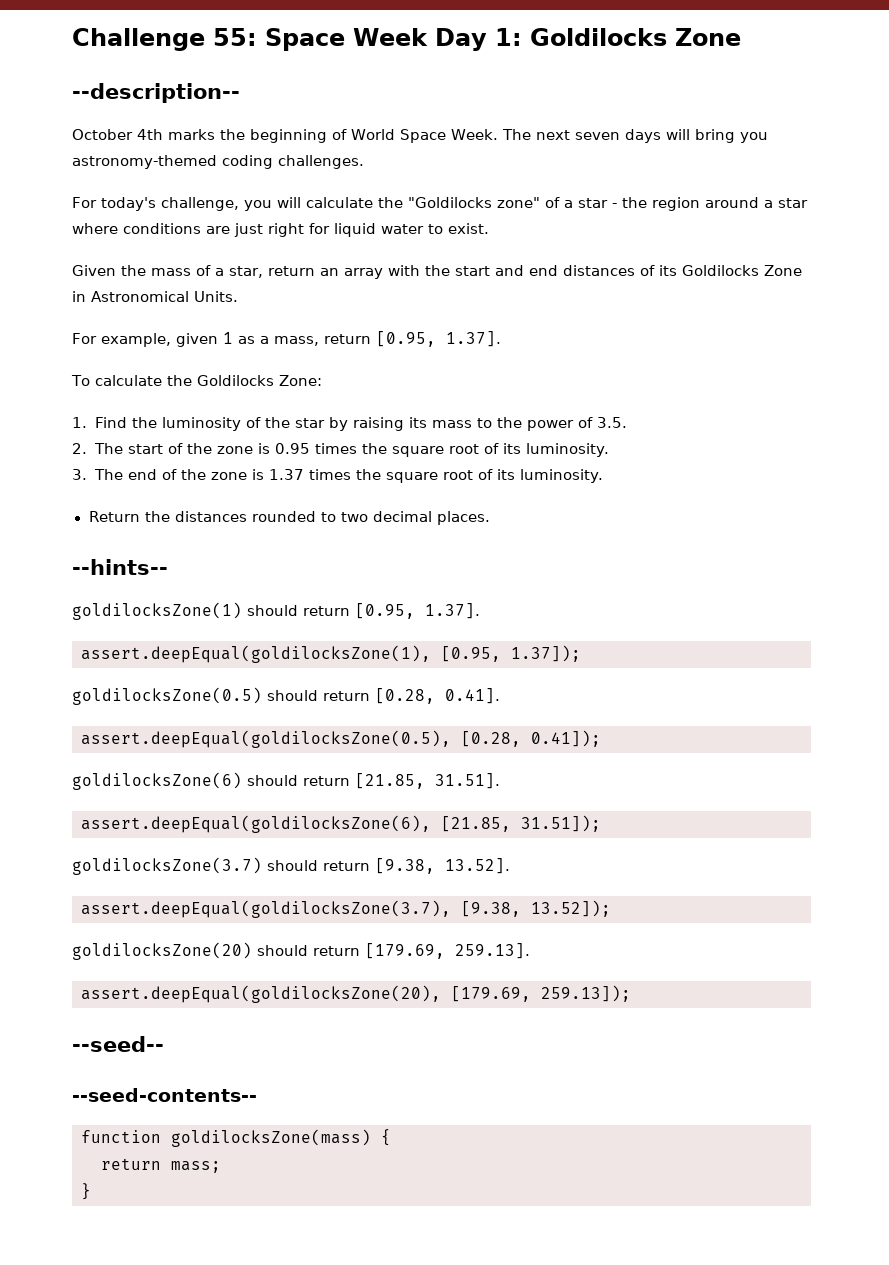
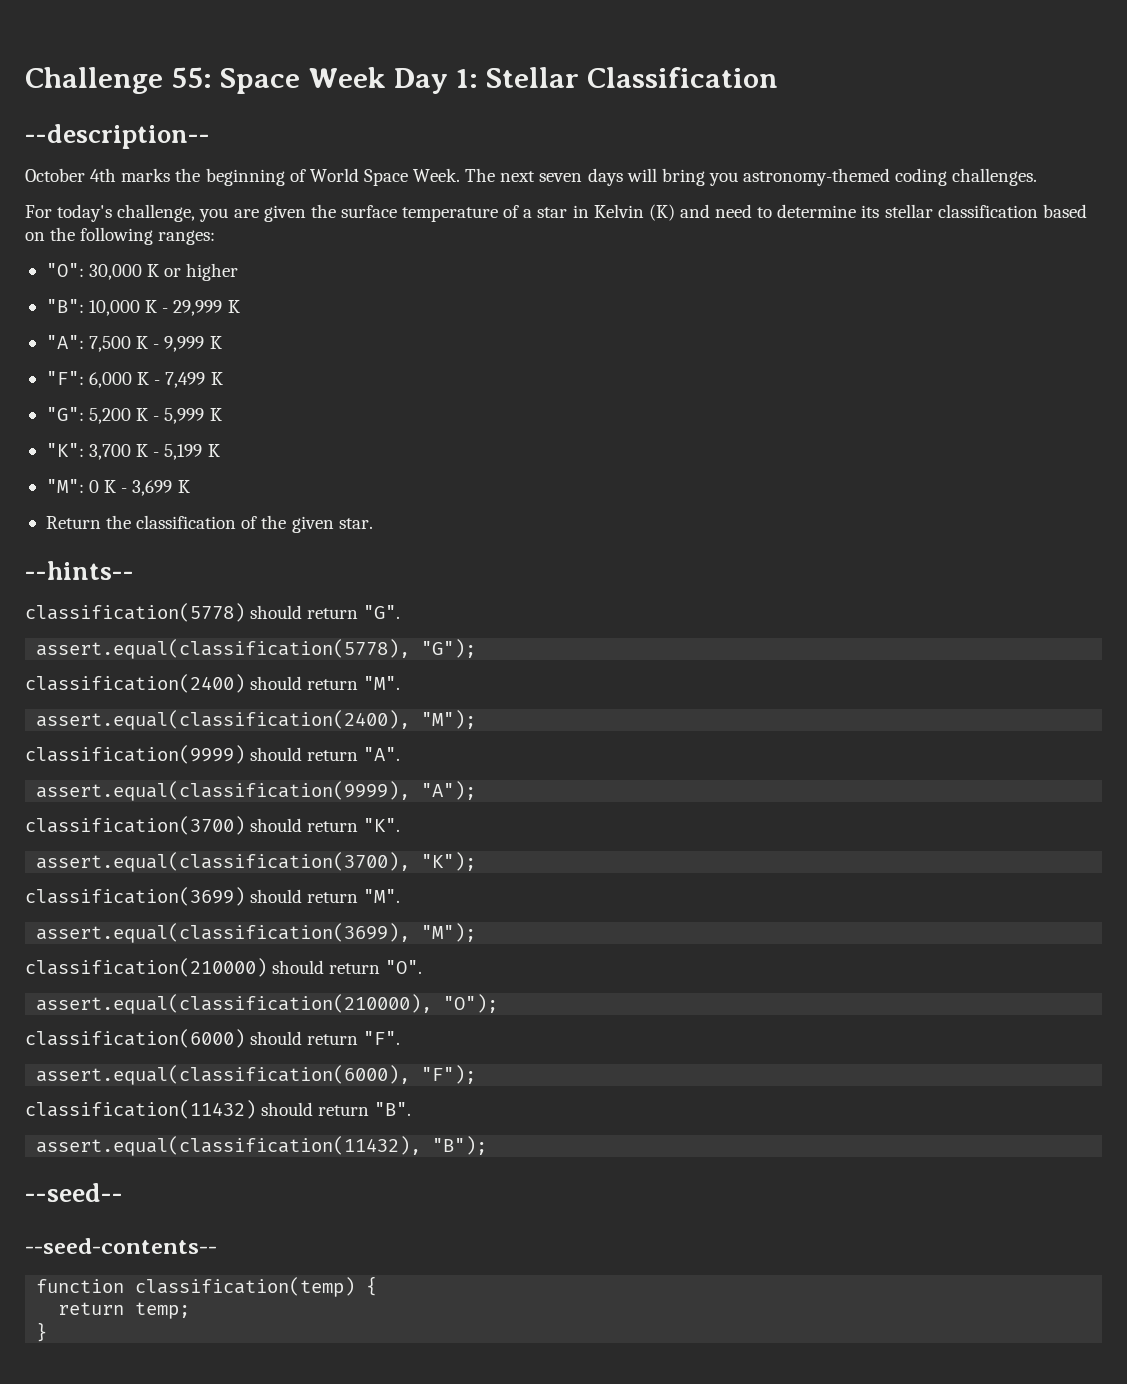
- Challenge 55: Space Week Day 1: Goldilocks Zone
+ Challenge 55: Space Week Day 1: Stellar Classification
- For today's challenge, you will calculate the "Goldilocks zone" of a star - the region around a star where conditions are just right for liquid water to exist.
- Given the mass of a star, return an array with the start and end distances of its Goldilocks Zone in Astronomical Units.
- For example, given 1 as a mass, return [0.95, 1.37].
- To calculate the Goldilocks Zone:
- 1. Find the luminosity of the star by raising its mass to the power of 3.5.
- 2. The start of the zone is 0.95 times the square root of its luminosity.
- 3. The end of the zone is 1.37 times the square root of its luminosity.
- Return the distances rounded to two decimal places.
+ For today's challenge, you are given the surface temperature of a star in Kelvin (K) and need to determine its stellar classification based on the following ranges:
+ "O": 30,000 K or higher
+ "B": 10,000 K - 29,999 K
+ "A": 7,500 K - 9,999 K
+ "F": 6,000 K - 7,499 K
+ "G": 5,200 K - 5,999 K
+ "K": 3,700 K - 5,199 K
+ "M": 0 K - 3,699 K
+ Return the classification of the given star.
- goldilocksZone(1) should return [0.95, 1.37].
- assert.deepEqual(goldilocksZone(1), [0.95, 1.37]);
- goldilocksZone(0.5) should return [0.28, 0.41].
- assert.deepEqual(goldilocksZone(0.5), [0.28, 0.41]);
- goldilocksZone(6) should return [21.85, 31.51].
- assert.deepEqual(goldilocksZone(6), [21.85, 31.51]);
- goldilocksZone(3.7) should return [9.38, 13.52].
- assert.deepEqual(goldilocksZone(3.7), [9.38, 13.52]);
- goldilocksZone(20) should return [179.69, 259.13].
- assert.deepEqual(goldilocksZone(20), [179.69, 259.13]);
+ classification(5778) should return "G".
+ assert.equal(classification(5778), "G");
+ classification(2400) should return "M".
+ assert.equal(classification(2400), "M");
+ classification(9999) should return "A".
+ assert.equal(classification(9999), "A");
+ classification(3700) should return "K".
+ assert.equal(classification(3700), "K");
+ classification(3699) should return "M".
+ assert.equal(classification(3699), "M");
+ classification(210000) should return "O".
+ assert.equal(classification(210000), "O");
+ classification(6000) should return "F".
+ assert.equal(classification(6000), "F");
+ classification(11432) should return "B".
+ assert.equal(classification(11432), "B");
- function goldilocksZone(mass) {
+ function classification(temp) {
- return mass;
+ return temp;

